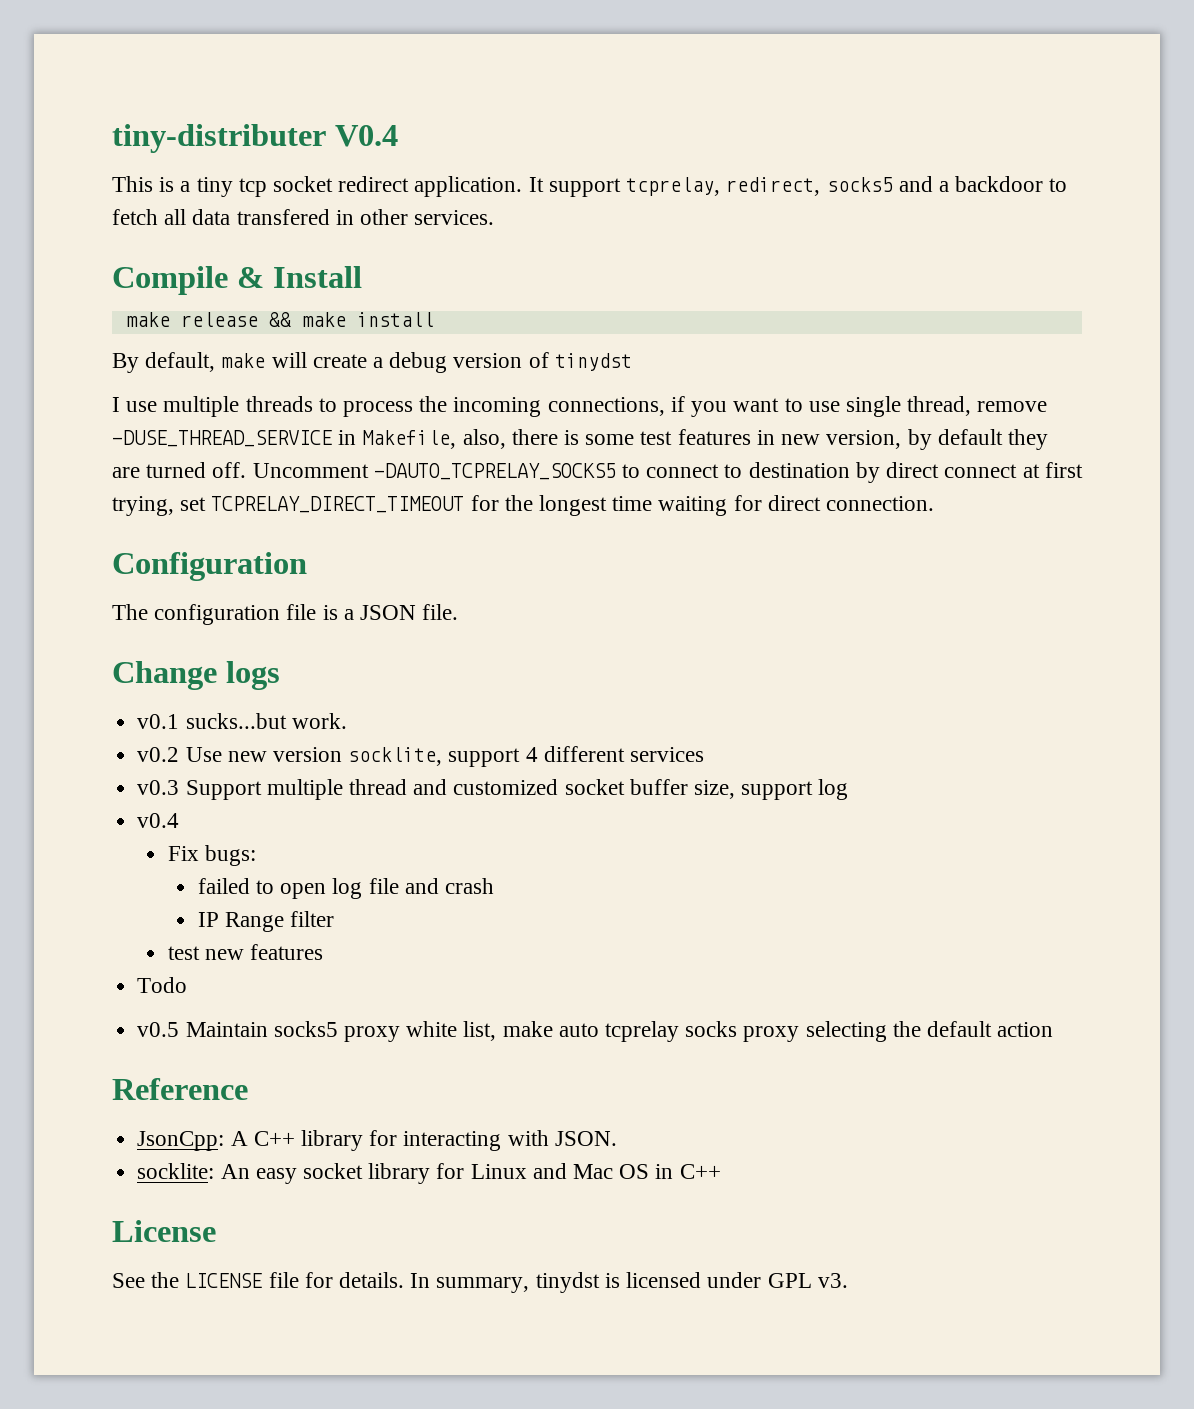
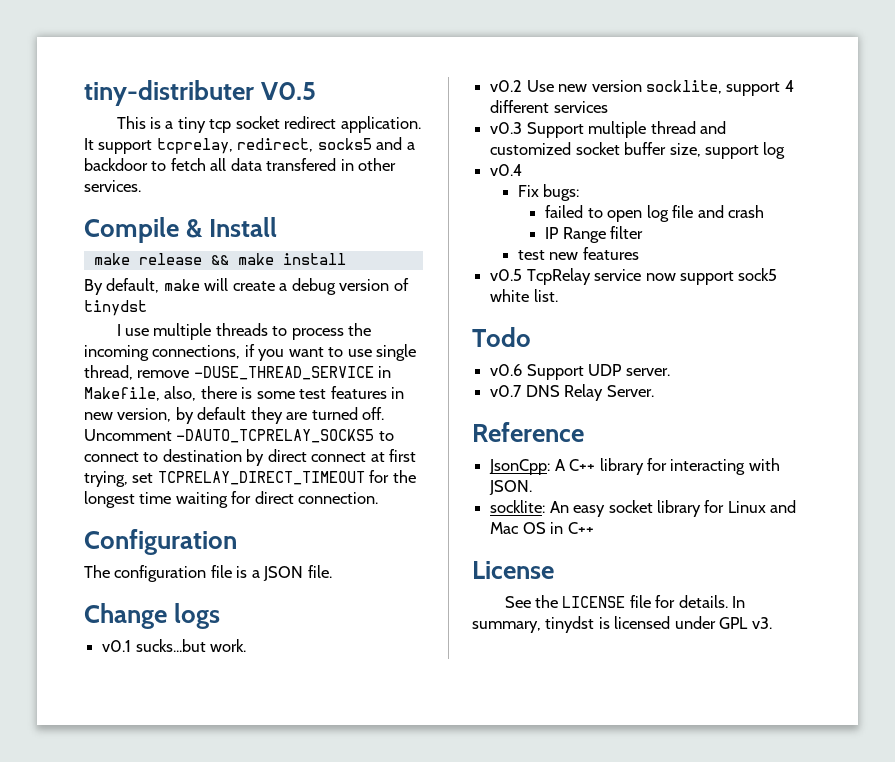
- tiny-distributer V0.4
+ tiny-distributer V0.5
+ v0.5 TcpRelay service now support sock5 white list.
  Todo
- v0.5 Maintain socks5 proxy white list, make auto tcprelay socks proxy selecting the default action
+ v0.6 Support UDP server.
+ v0.7 DNS Relay Server.

